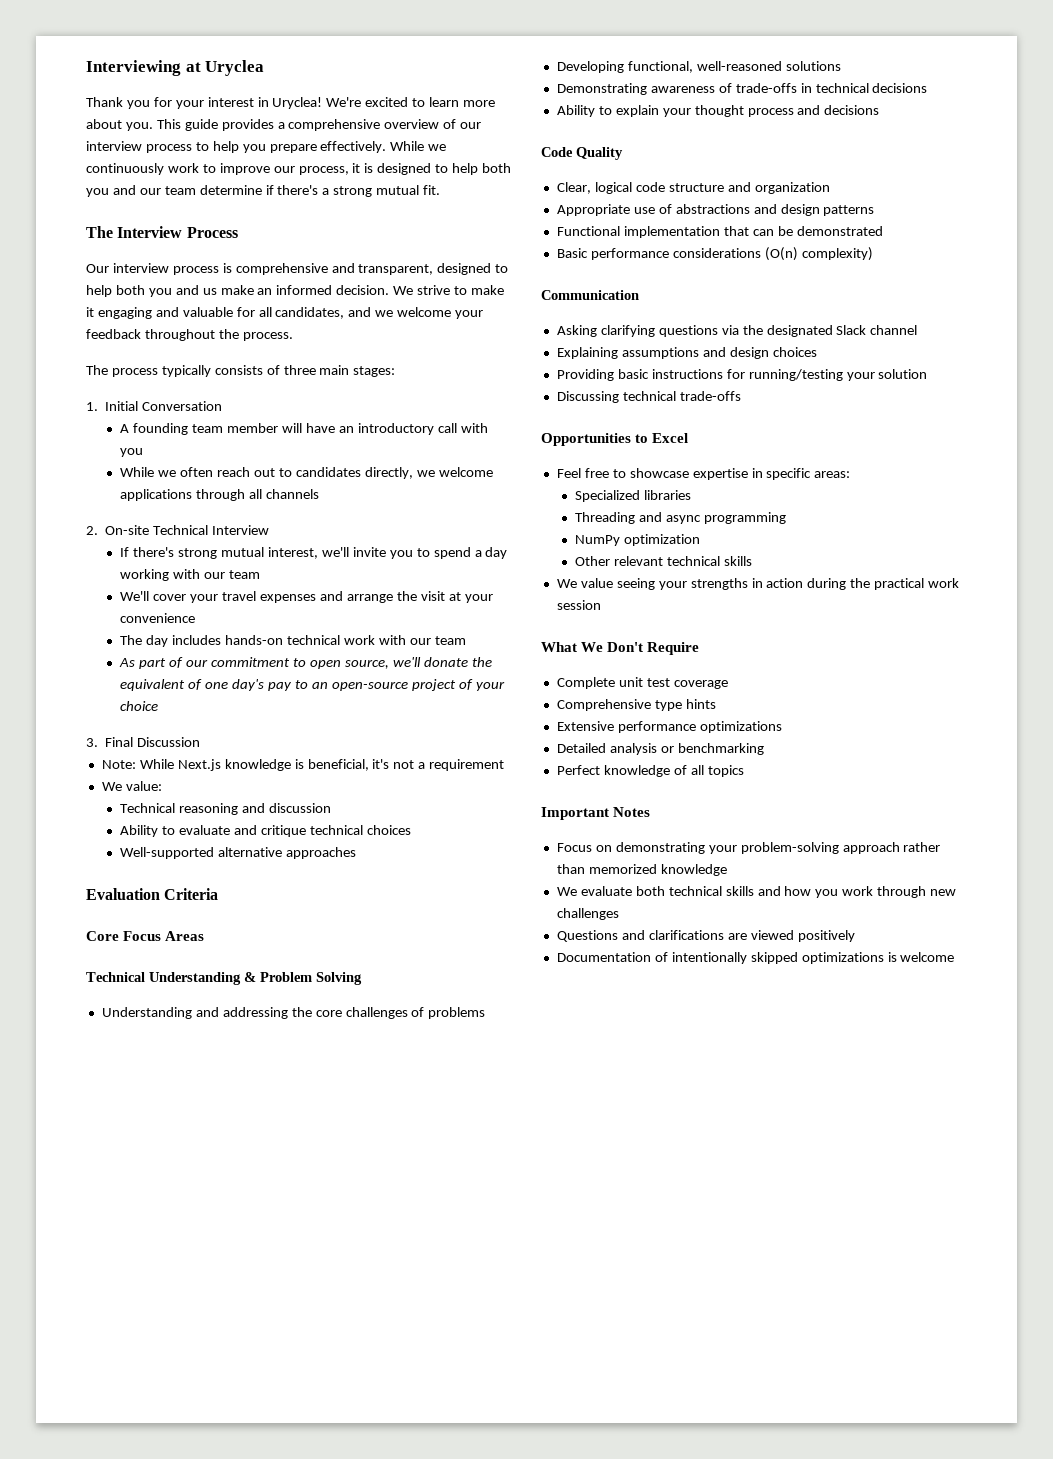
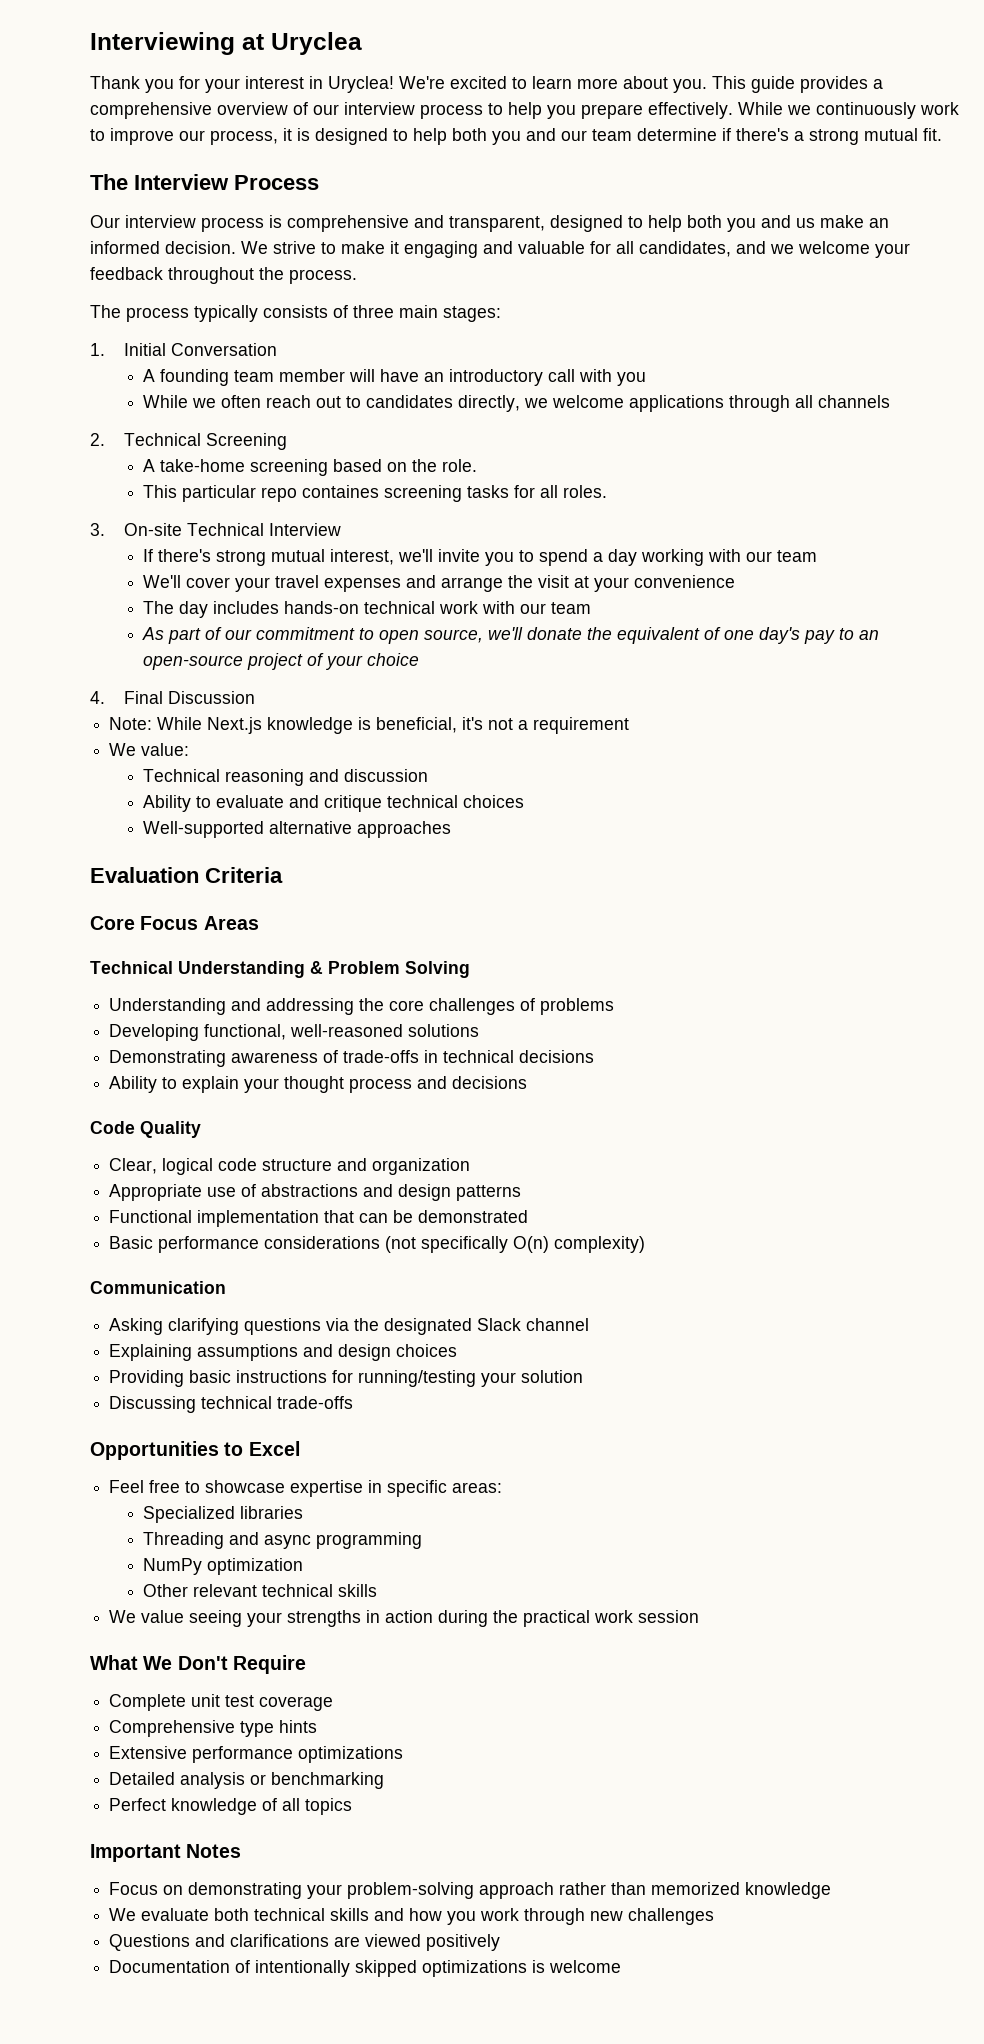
- 2. On-site Technical Interview
+ 2. Technical Screening
+ A take-home screening based on the role.
+ This particular repo containes screening tasks for all roles.
+ 3. On-site Technical Interview
- 3. Final Discussion
+ 4. Final Discussion
- Basic performance considerations (O(n) complexity)
+ Basic performance considerations (not specifically O(n) complexity)

